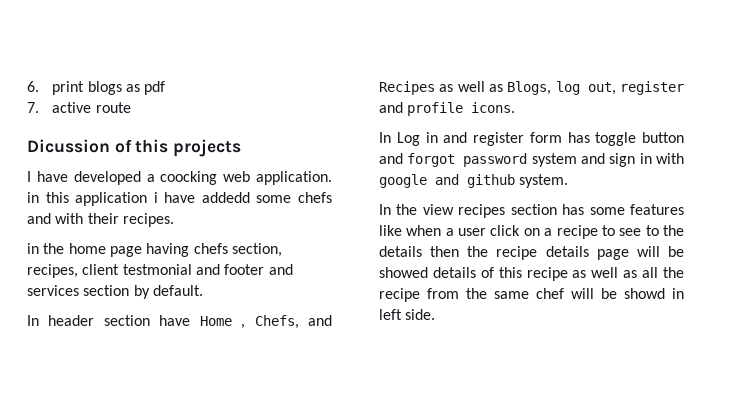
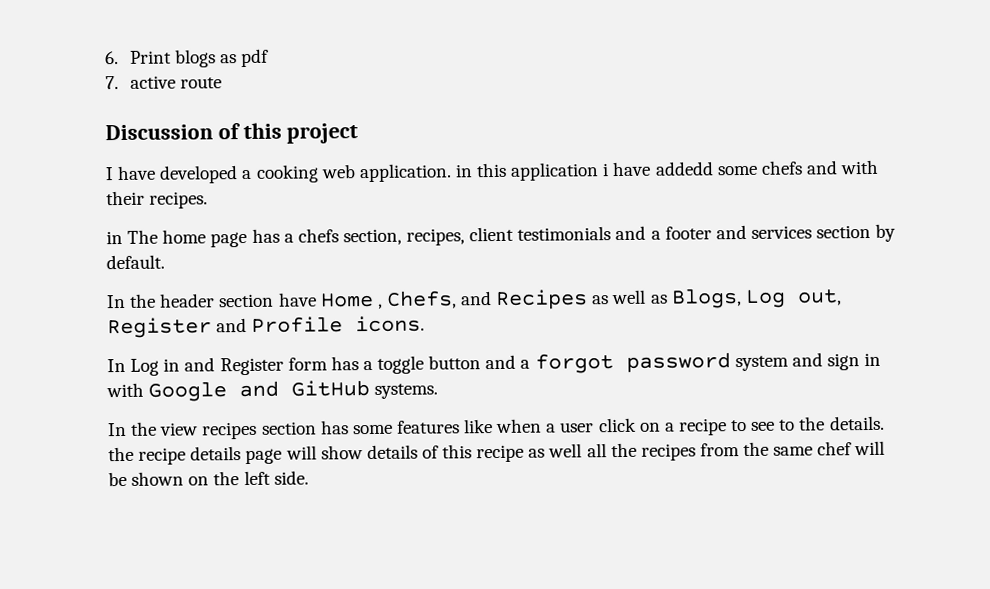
- 6. print blogs as pdf
+ 6. Print blogs as pdf
- Dicussion of this projects
+ Discussion of this project
- I have developed a coocking web application. in this application i have addedd some chefs and with their recipes.
+ I have developed a cooking web application. in this application i have addedd some chefs and with their recipes.
- in the home page having chefs section, recipes, client testmonial and footer and services section by default.
+ in The home page has a chefs section, recipes, client testimonials and a footer and services section by default.
- In header section have Home , Chefs, and Recipes as well as Blogs, log out, register and profile icons.
+ In the header section have Home , Chefs, and Recipes as well as Blogs, Log out, Register and Profile icons.
- In Log in and register form has toggle button and forgot password system and sign in with google and github system.
+ In Log in and Register form has a toggle button and a forgot password system and sign in with Google and GitHub systems.
- In the view recipes section has some features like when a user click on a recipe to see to the details then the recipe details page will be showed details of this recipe as well as all the recipe from the same chef will be showd in left side.
+ In the view recipes section has some features like when a user click on a recipe to see to the details. the recipe details page will show details of this recipe as well all the recipes from the same chef will be shown on the left side.

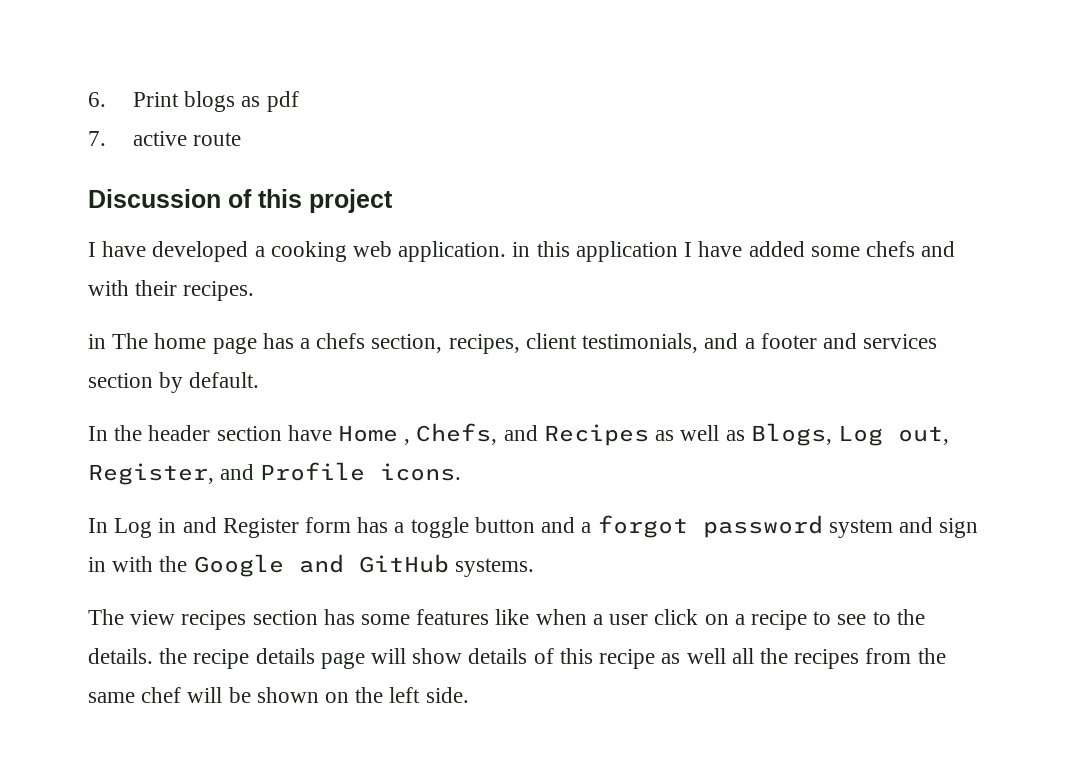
- I have developed a cooking web application. in this application i have addedd some chefs and with their recipes.
+ I have developed a cooking web application. in this application I have added some chefs and with their recipes.
- in The home page has a chefs section, recipes, client testimonials and a footer and services section by default.
+ in The home page has a chefs section, recipes, client testimonials, and a footer and services section by default.
- In the header section have Home , Chefs, and Recipes as well as Blogs, Log out, Register and Profile icons.
+ In the header section have Home , Chefs, and Recipes as well as Blogs, Log out, Register, and Profile icons.
- In Log in and Register form has a toggle button and a forgot password system and sign in with Google and GitHub systems.
+ In Log in and Register form has a toggle button and a forgot password system and sign in with the Google and GitHub systems.
- In the view recipes section has some features like when a user click on a recipe to see to the details. the recipe details page will show details of this recipe as well all the recipes from the same chef will be shown on the left side.
+ The view recipes section has some features like when a user click on a recipe to see to the details. the recipe details page will show details of this recipe as well all the recipes from the same chef will be shown on the left side.

